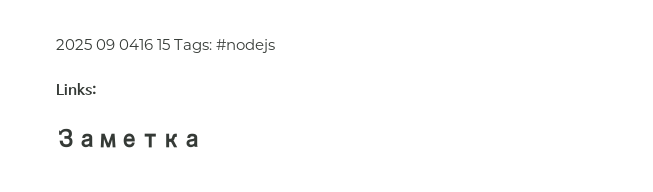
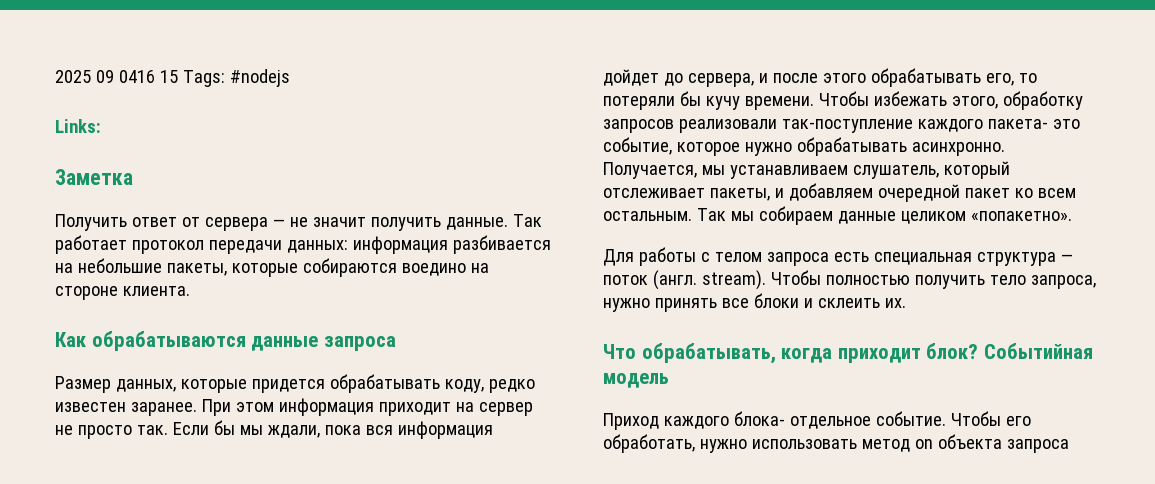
+ Получить ответ от сервера — не значит получить данные. Так работает протокол передачи данных: информация разбивается на небольшие пакеты, которые собираются воедино на стороне клиента.
+ Как обрабатываются данные запроса
+ Размер данных, которые придется обрабатывать коду, редко известен заранее. При этом информация приходит на сервер не просто так. Если бы мы ждали, пока вся информация дойдет до сервера, и после этого обрабатывать его, то потеряли бы кучу времени. Чтобы избежать этого, обработку запросов реализовали так-поступление каждого пакета- это событие, которое нужно обрабатывать асинхронно. Получается, мы устанавливаем слушатель, который отслеживает пакеты, и добавляем очередной пакет ко всем остальным. Так мы собираем данные целиком «попакетно».
+ Для работы с телом запроса есть специальная структура — поток (англ. stream). Чтобы полностью получить тело запроса, нужно принять все блоки и склеить их.
+ Что обрабатывать, когда приходит блок? Событийная модель
+ Приход каждого блока- отдельное событие. Чтобы его обработать, нужно использовать метод on объекта запроса

